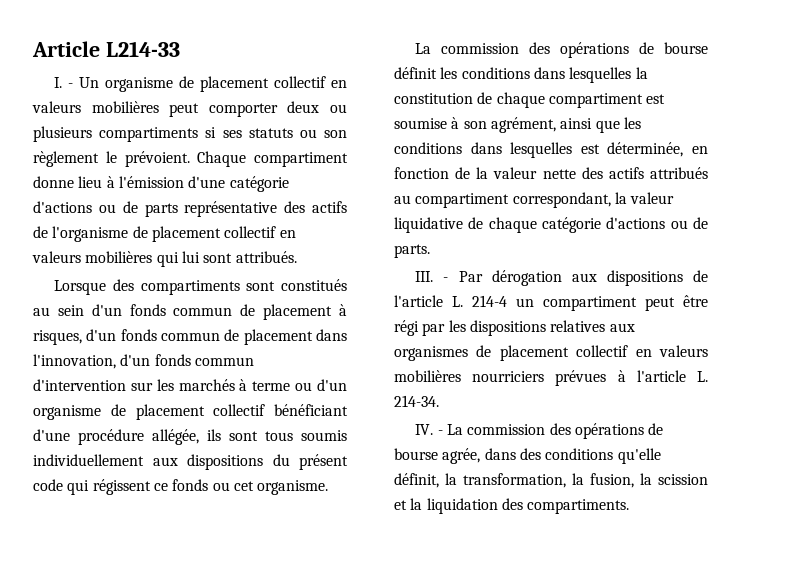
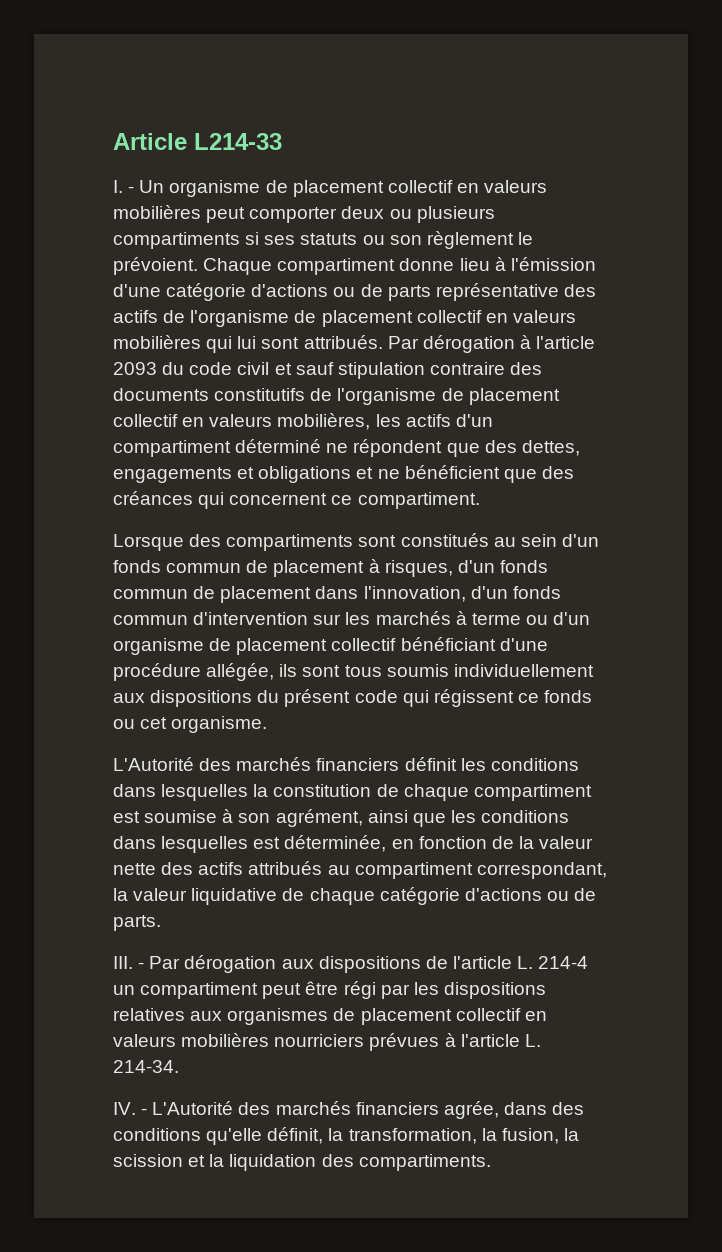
+ Par dérogation à l'article 2093 du code civil et sauf stipulation contraire des documents constitutifs de l'organisme de placement collectif en valeurs mobilières, les actifs d'un compartiment déterminé ne répondent que des dettes, engagements et obligations et ne bénéficient que des créances qui concernent ce compartiment.
- La commission des opérations de bourse définit les conditions dans lesquelles la constitution de chaque compartiment est soumise à son agrément, ainsi que les conditions dans lesquelles est déterminée, en fonction de la valeur nette des actifs attribués au compartiment correspondant, la valeur liquidative de chaque catégorie d'actions ou de parts.
+ L'Autorité des marchés financiers définit les conditions dans lesquelles la constitution de chaque compartiment est soumise à son agrément, ainsi que les conditions dans lesquelles est déterminée, en fonction de la valeur nette des actifs attribués au compartiment correspondant, la valeur liquidative de chaque catégorie d'actions ou de parts.
- IV. - La commission des opérations de bourse agrée, dans des conditions qu'elle définit, la transformation, la fusion, la scission et la liquidation des compartiments.
+ IV. - L'Autorité des marchés financiers agrée, dans des conditions qu'elle définit, la transformation, la fusion, la scission et la liquidation des compartiments.

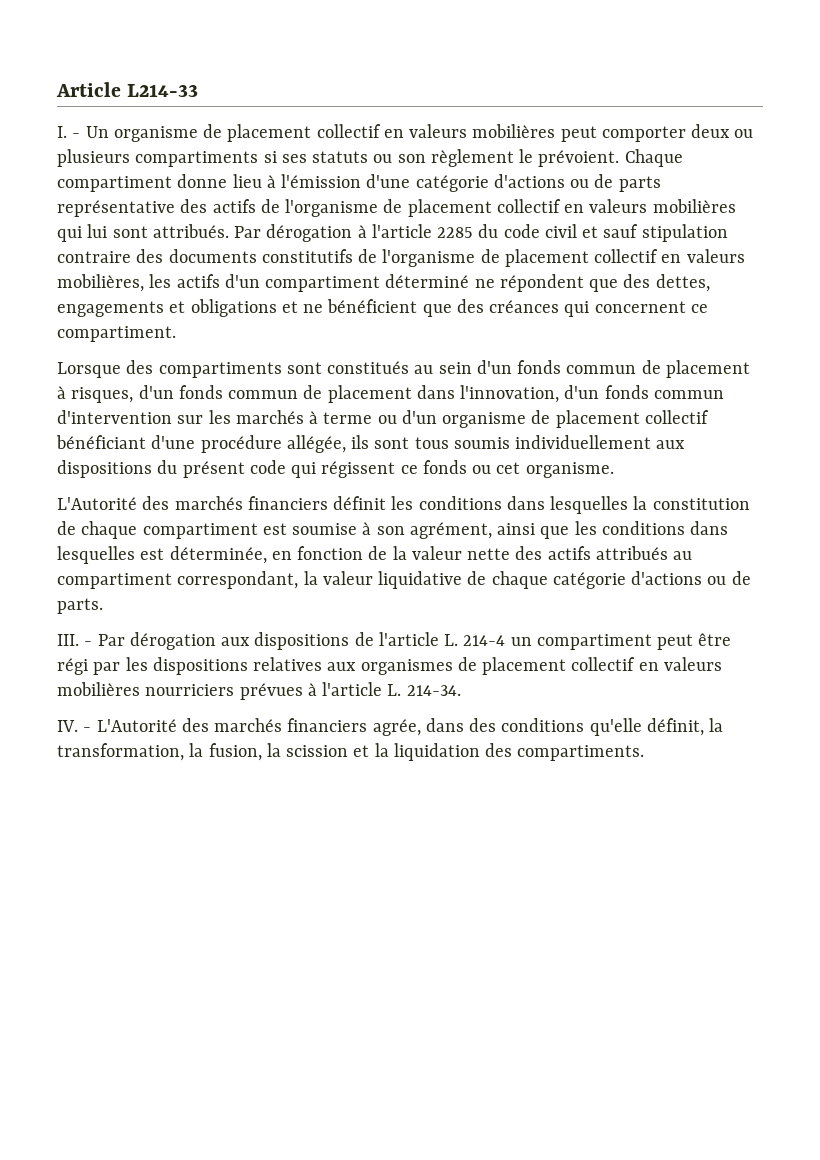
- Par dérogation à l'article 2093 du code civil et sauf stipulation contraire des documents constitutifs de l'organisme de placement collectif en valeurs mobilières, les actifs d'un compartiment déterminé ne répondent que des dettes, engagements et obligations et ne bénéficient que des créances qui concernent ce compartiment.
+ Par dérogation à l'article 2285 du code civil et sauf stipulation contraire des documents constitutifs de l'organisme de placement collectif en valeurs mobilières, les actifs d'un compartiment déterminé ne répondent que des dettes, engagements et obligations et ne bénéficient que des créances qui concernent ce compartiment.

